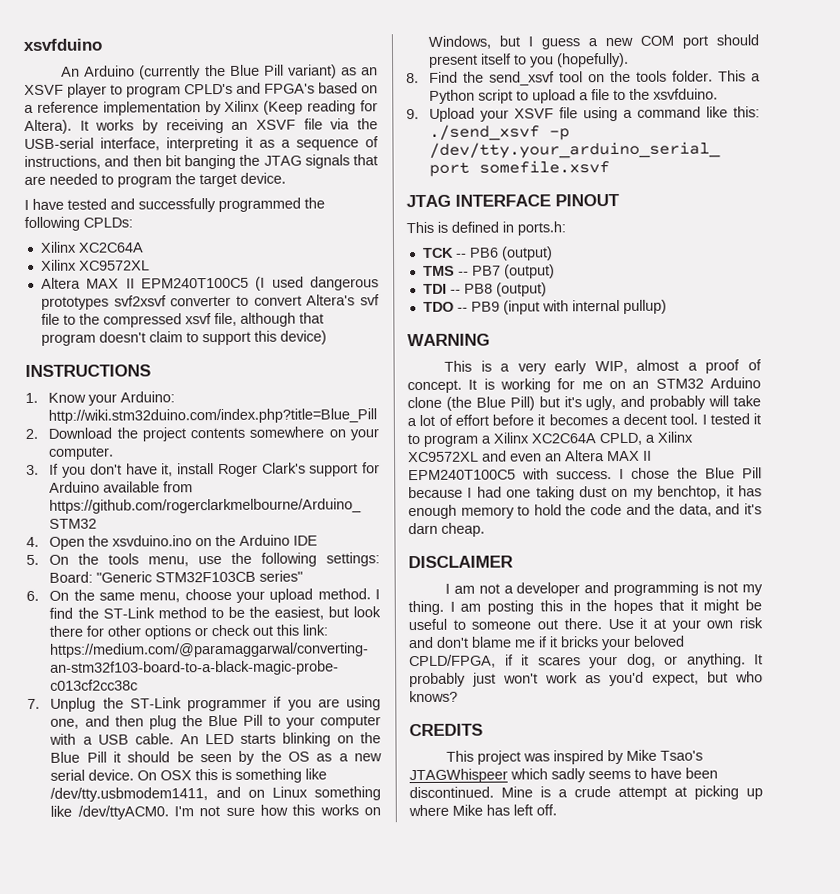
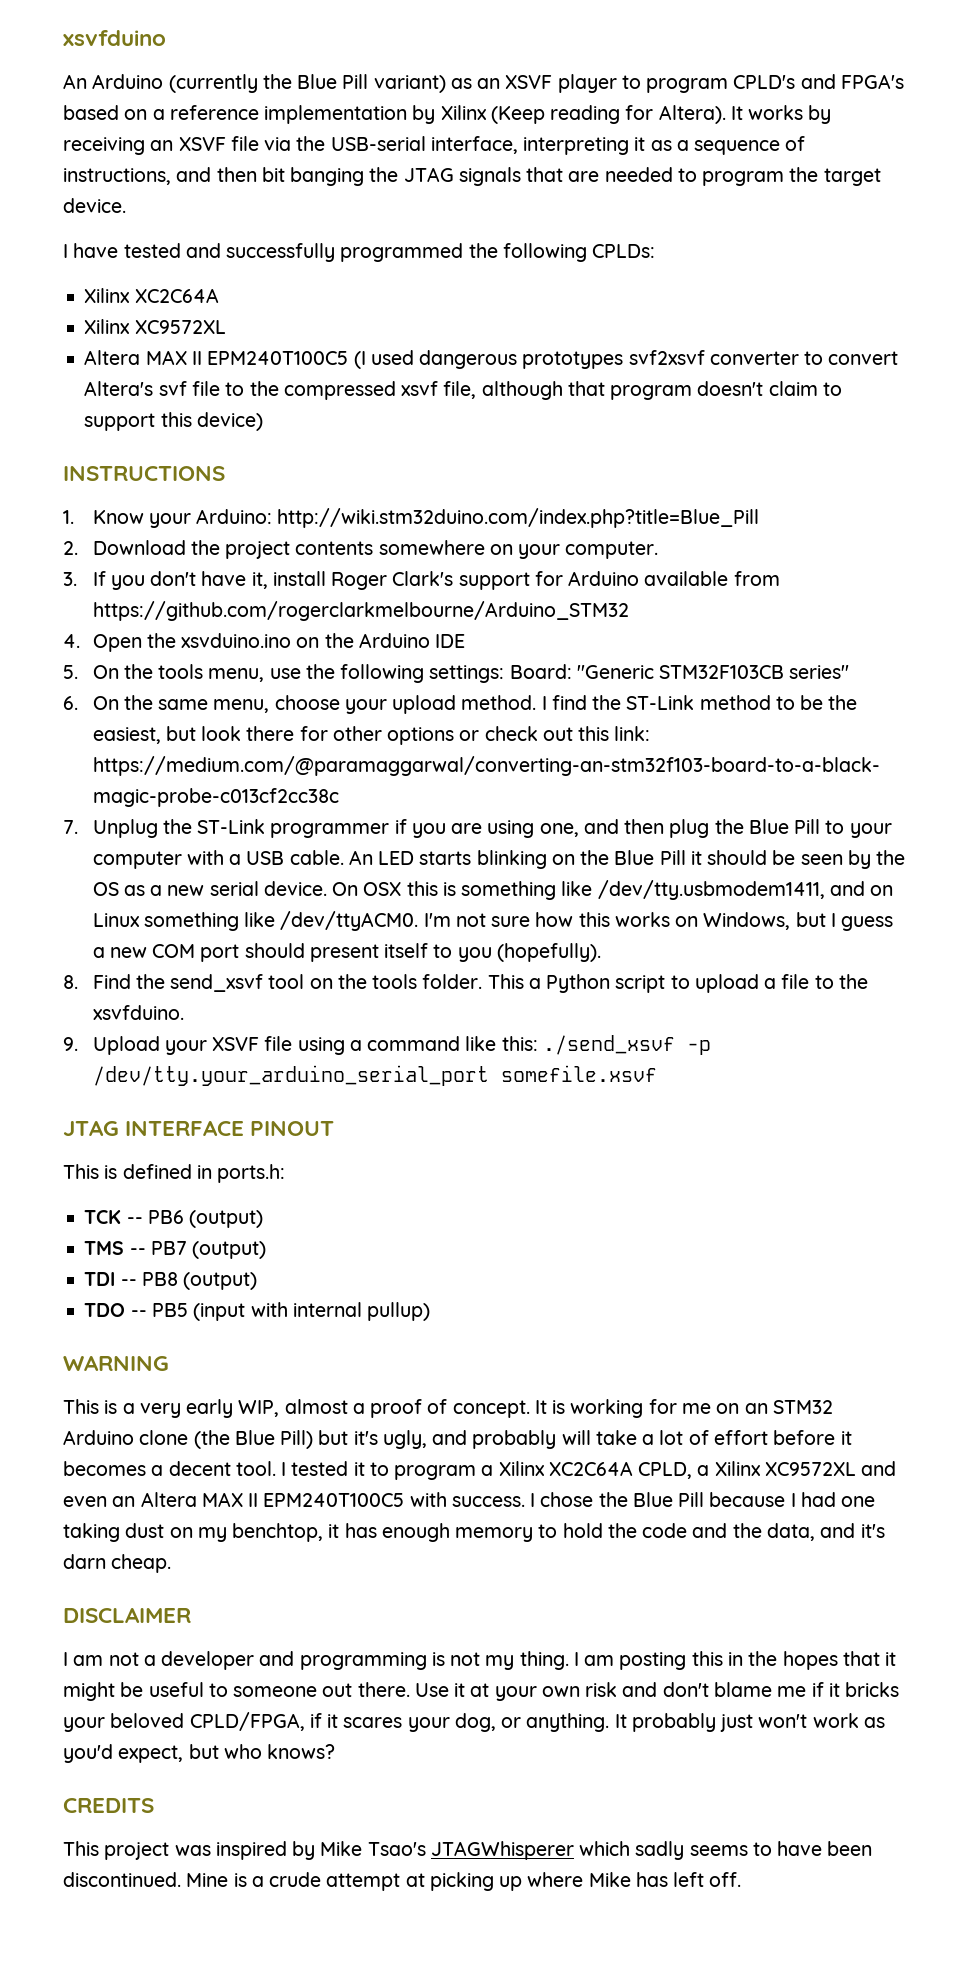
- TDO -- PB9 (input with internal pullup)
+ TDO -- PB5 (input with internal pullup)
- This project was inspired by Mike Tsao's JTAGWhispeer which sadly seems to have been discontinued.
+ This project was inspired by Mike Tsao's JTAGWhisperer which sadly seems to have been discontinued.

